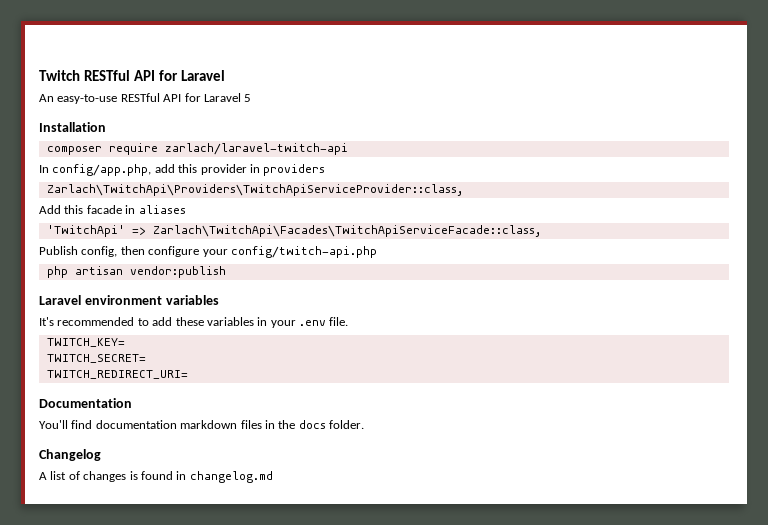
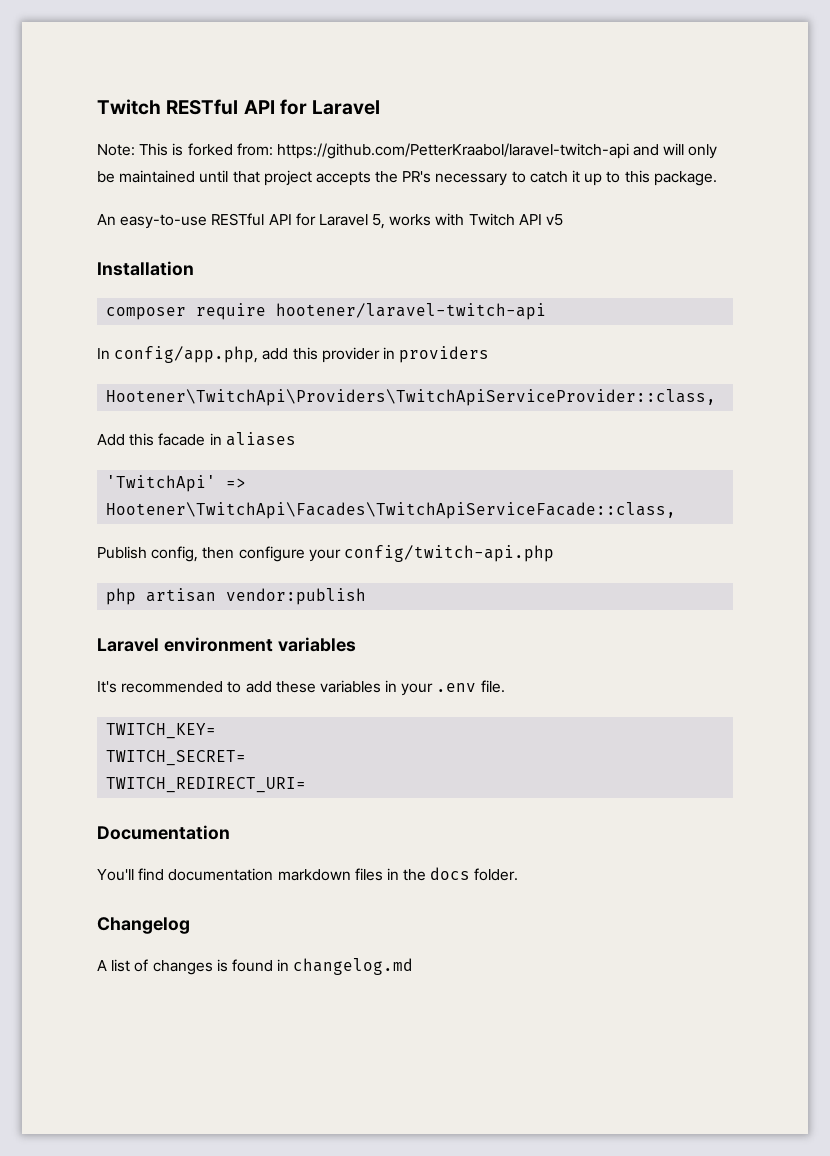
+ Note: This is forked from: https://github.com/PetterKraabol/laravel-twitch-api and will only be maintained until that project accepts the PR's necessary to catch it up to this package.
- An easy-to-use RESTful API for Laravel 5
+ An easy-to-use RESTful API for Laravel 5, works with Twitch API v5
- composer require zarlach/laravel-twitch-api
+ composer require hootener/laravel-twitch-api
- Zarlach\TwitchApi\Providers\TwitchApiServiceProvider::class,
+ Hootener\TwitchApi\Providers\TwitchApiServiceProvider::class,
- 'TwitchApi' => Zarlach\TwitchApi\Facades\TwitchApiServiceFacade::class,
+ 'TwitchApi' => Hootener\TwitchApi\Facades\TwitchApiServiceFacade::class,

